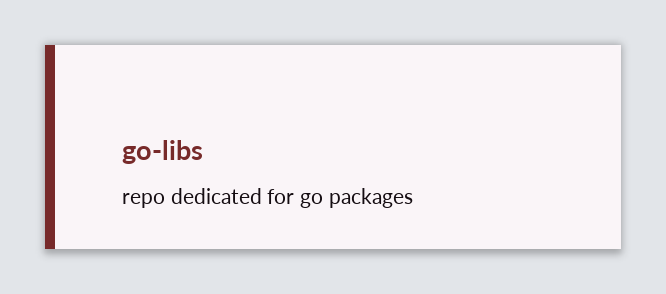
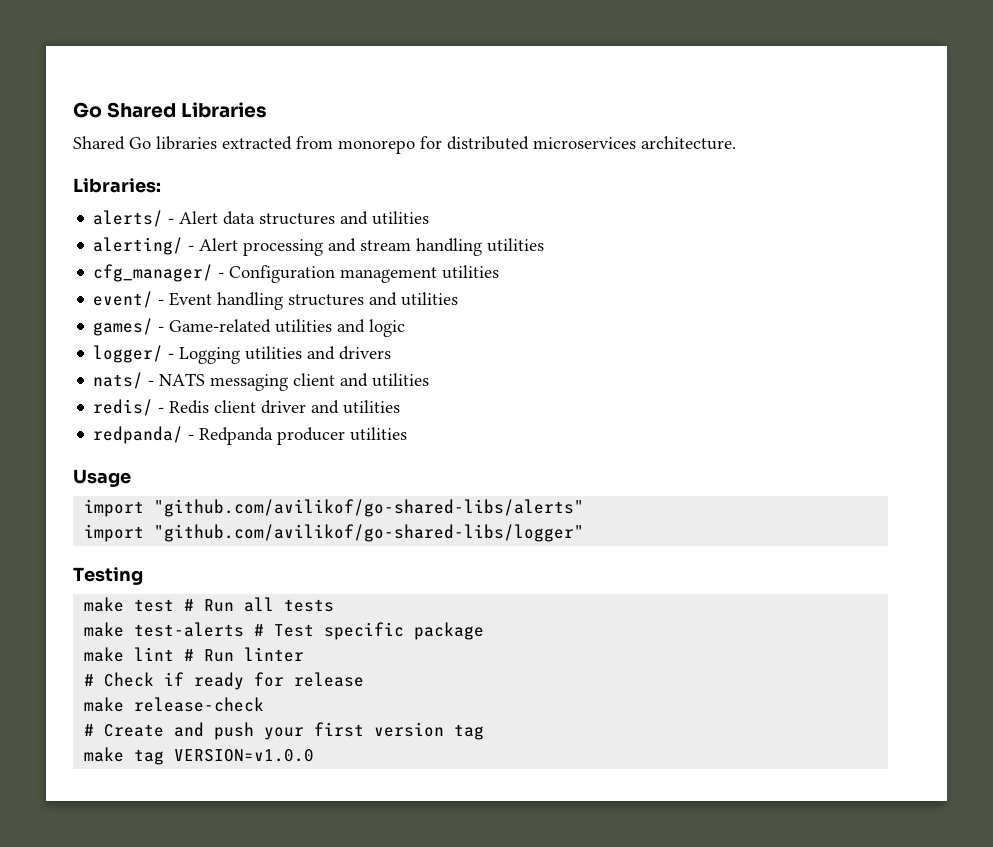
- go-libs
- repo dedicated for go packages
+ Go Shared Libraries
+ Shared Go libraries extracted from monorepo for distributed microservices architecture.
+ Libraries:
+ alerts/ - Alert data structures and utilities
+ alerting/ - Alert processing and stream handling utilities
+ cfg_manager/ - Configuration management utilities
+ event/ - Event handling structures and utilities
+ games/ - Game-related utilities and logic
+ logger/ - Logging utilities and drivers
+ nats/ - NATS messaging client and utilities
+ redis/ - Redis client driver and utilities
+ redpanda/ - Redpanda producer utilities
+ Usage
+ import "github.com/avilikof/go-shared-libs/alerts"
+ import "github.com/avilikof/go-shared-libs/logger"
+ Testing
+ make test # Run all tests
+ make test-alerts # Test specific package
+ make lint # Run linter
+ # Check if ready for release
+ make release-check
+ # Create and push your first version tag
+ make tag VERSION=v1.0.0

